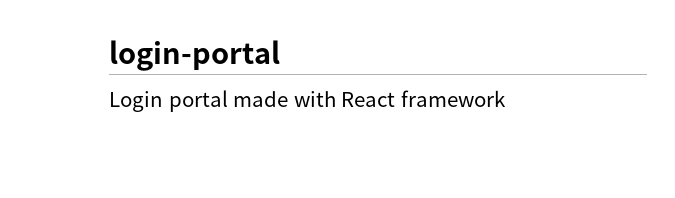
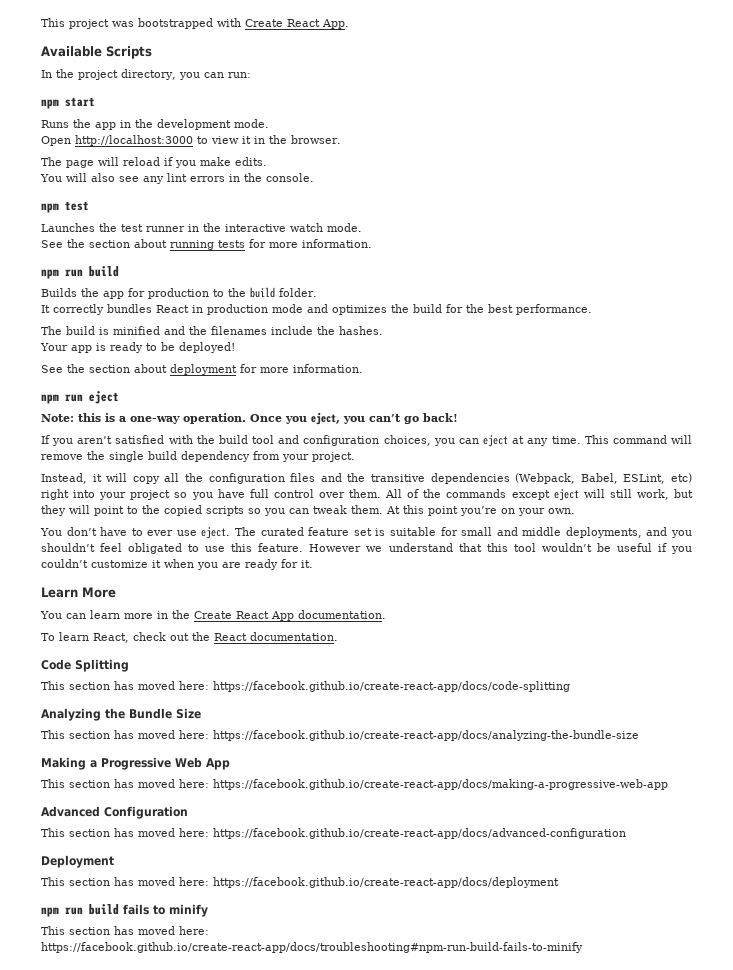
- login-portal
- Login portal made with React framework
+ This project was bootstrapped with Create React App.
+ Available Scripts
+ In the project directory, you can run:
+ npm start
+ Runs the app in the development mode.
+ Open http://localhost:3000 to view it in the browser.
+ The page will reload if you make edits.
+ You will also see any lint errors in the console.
+ npm test
+ Launches the test runner in the interactive watch mode.
+ See the section about running tests for more information.
+ npm run build
+ Builds the app for production to the build folder.
+ It correctly bundles React in production mode and optimizes the build for the best performance.
+ The build is minified and the filenames include the hashes.
+ Your app is ready to be deployed!
+ See the section about deployment for more information.
+ npm run eject
+ Note: this is a one-way operation. Once you eject, you can’t go back!
+ If you aren’t satisfied with the build tool and configuration choices, you can eject at any time. This command will remove the single build dependency from your project.
+ Instead, it will copy all the configuration files and the transitive dependencies (Webpack, Babel, ESLint, etc) right into your project so you have full control over them. All of the commands except eject will still work, but they will point to the copied scripts so you can tweak them. At this point you’re on your own.
+ You don’t have to ever use eject. The curated feature set is suitable for small and middle deployments, and you shouldn’t feel obligated to use this feature. However we understand that this tool wouldn’t be useful if you couldn’t customize it when you are ready for it.
+ Learn More
+ You can learn more in the Create React App documentation.
+ To learn React, check out the React documentation.
+ Code Splitting
+ This section has moved here: https://facebook.github.io/create-react-app/docs/code-splitting
+ Analyzing the Bundle Size
+ This section has moved here: https://facebook.github.io/create-react-app/docs/analyzing-the-bundle-size
+ Making a Progressive Web App
+ This section has moved here: https://facebook.github.io/create-react-app/docs/making-a-progressive-web-app
+ Advanced Configuration
+ This section has moved here: https://facebook.github.io/create-react-app/docs/advanced-configuration
+ Deployment
+ This section has moved here: https://facebook.github.io/create-react-app/docs/deployment
+ npm run build fails to minify
+ This section has moved here: https://facebook.github.io/create-react-app/docs/troubleshooting#npm-run-build-fails-to-minify

